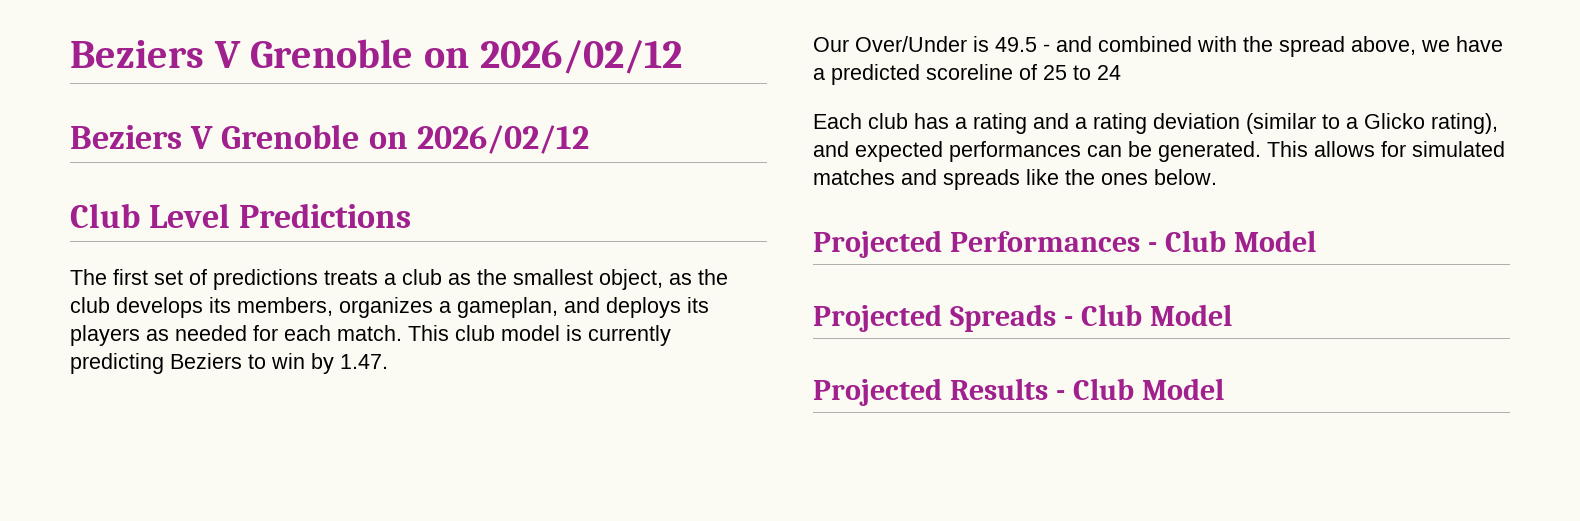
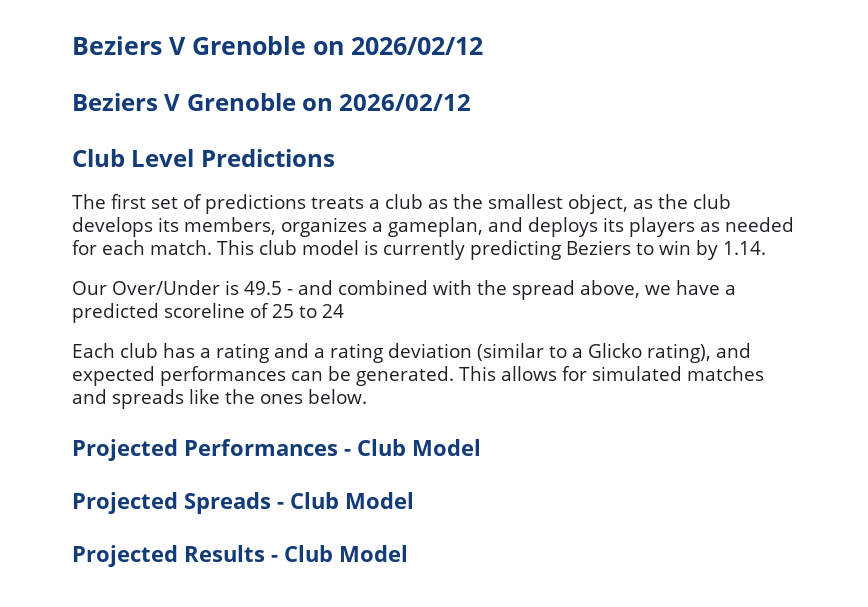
- This club model is currently predicting Beziers to win by 1.47.
+ This club model is currently predicting Beziers to win by 1.14.

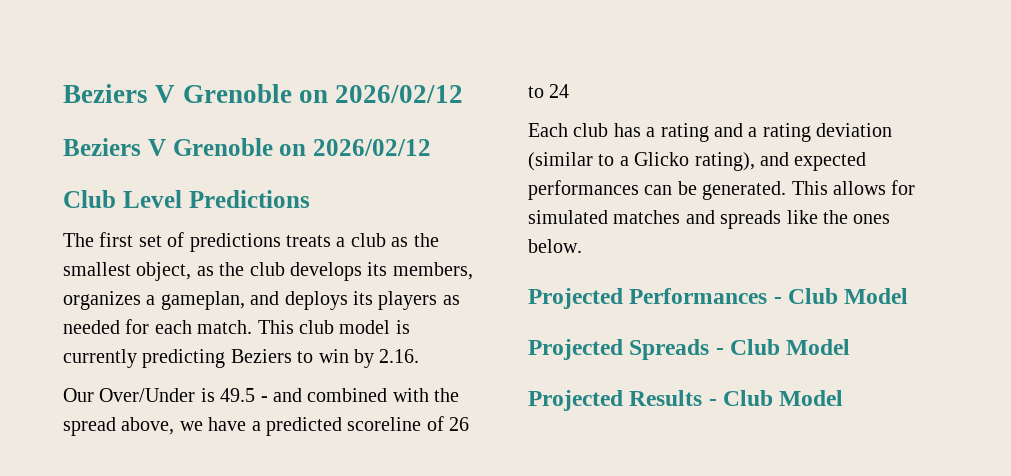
- This club model is currently predicting Beziers to win by 1.14.
+ This club model is currently predicting Beziers to win by 2.16.
- Our Over/Under is 49.5 - and combined with the spread above, we have a predicted scoreline of 25 to 24
+ Our Over/Under is 49.5 - and combined with the spread above, we have a predicted scoreline of 26 to 24

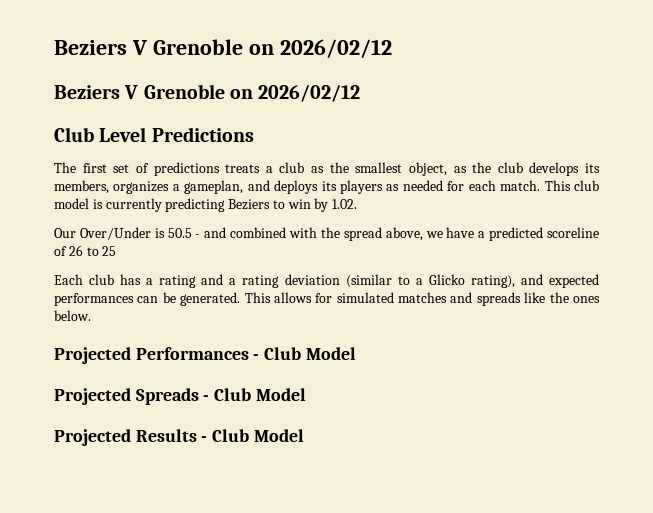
- This club model is currently predicting Beziers to win by 2.16.
+ This club model is currently predicting Beziers to win by 1.02.
- Our Over/Under is 49.5 - and combined with the spread above, we have a predicted scoreline of 26 to 24
+ Our Over/Under is 50.5 - and combined with the spread above, we have a predicted scoreline of 26 to 25

